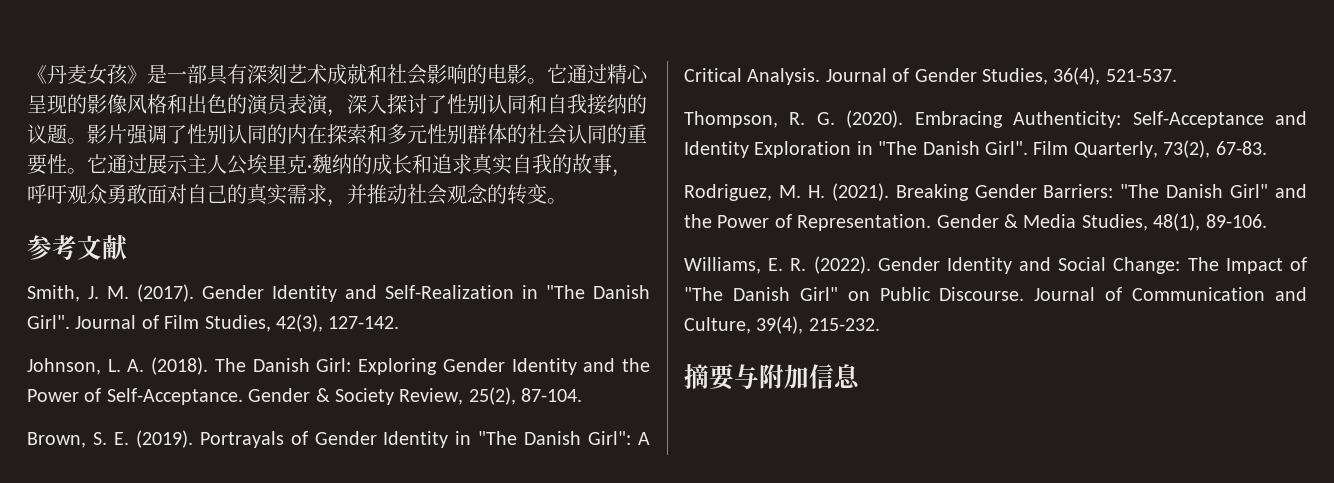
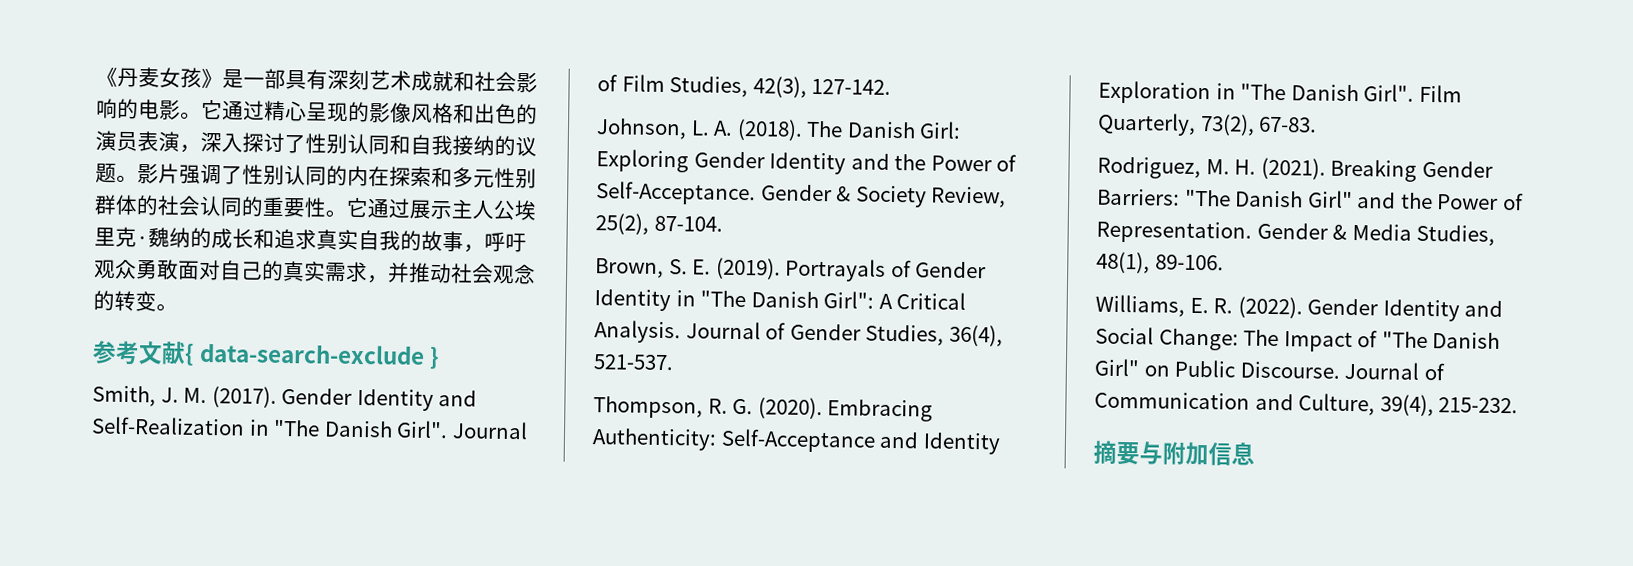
- 参考文献
+ 参考文献{ data-search-exclude }

